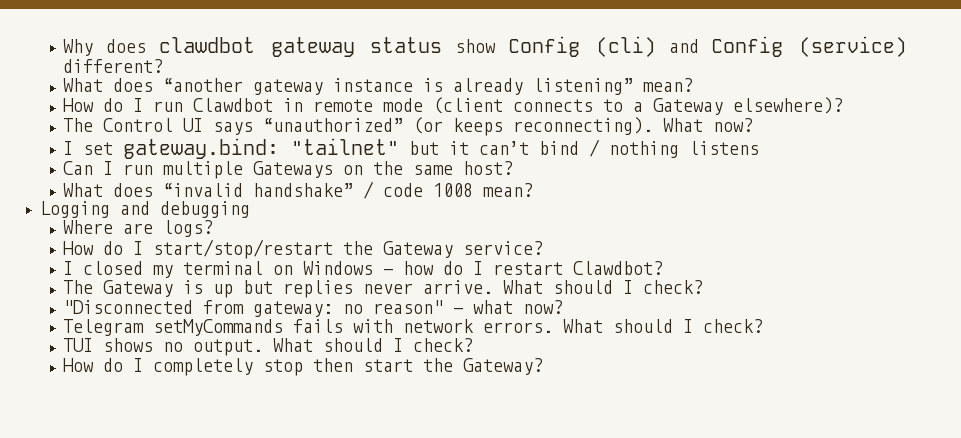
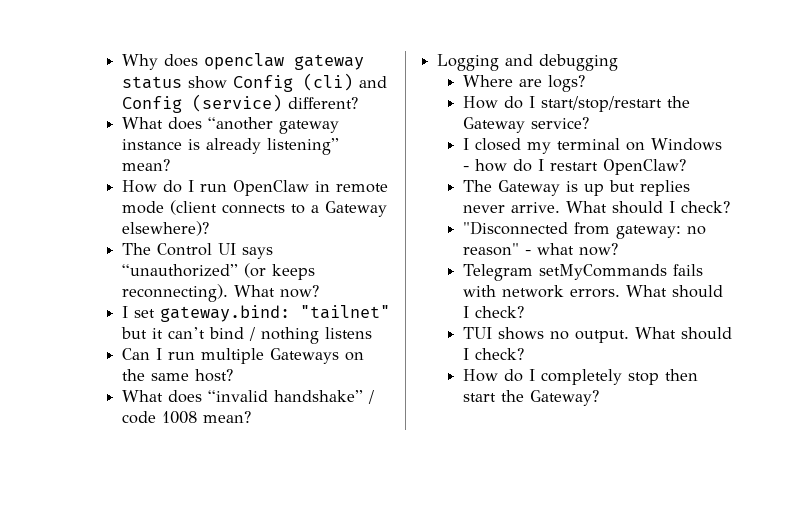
- Why does clawdbot gateway status show Config (cli) and Config (service) different?
+ Why does openclaw gateway status show Config (cli) and Config (service) different?
- How do I run Clawdbot in remote mode (client connects to a Gateway elsewhere)?
+ How do I run OpenClaw in remote mode (client connects to a Gateway elsewhere)?
- I closed my terminal on Windows - how do I restart Clawdbot?
+ I closed my terminal on Windows - how do I restart OpenClaw?

